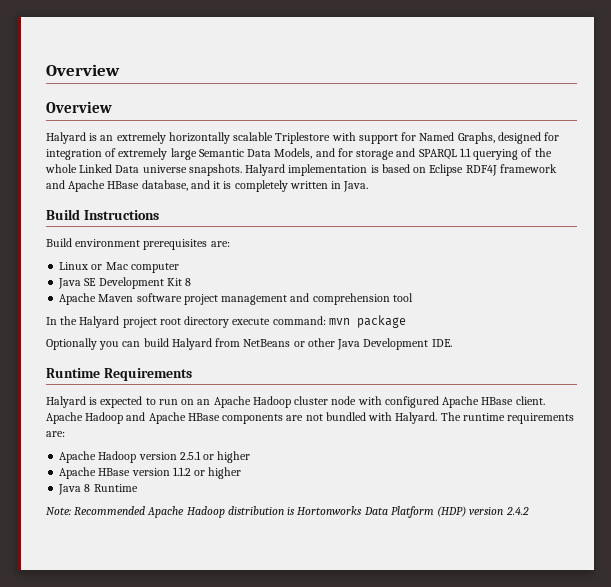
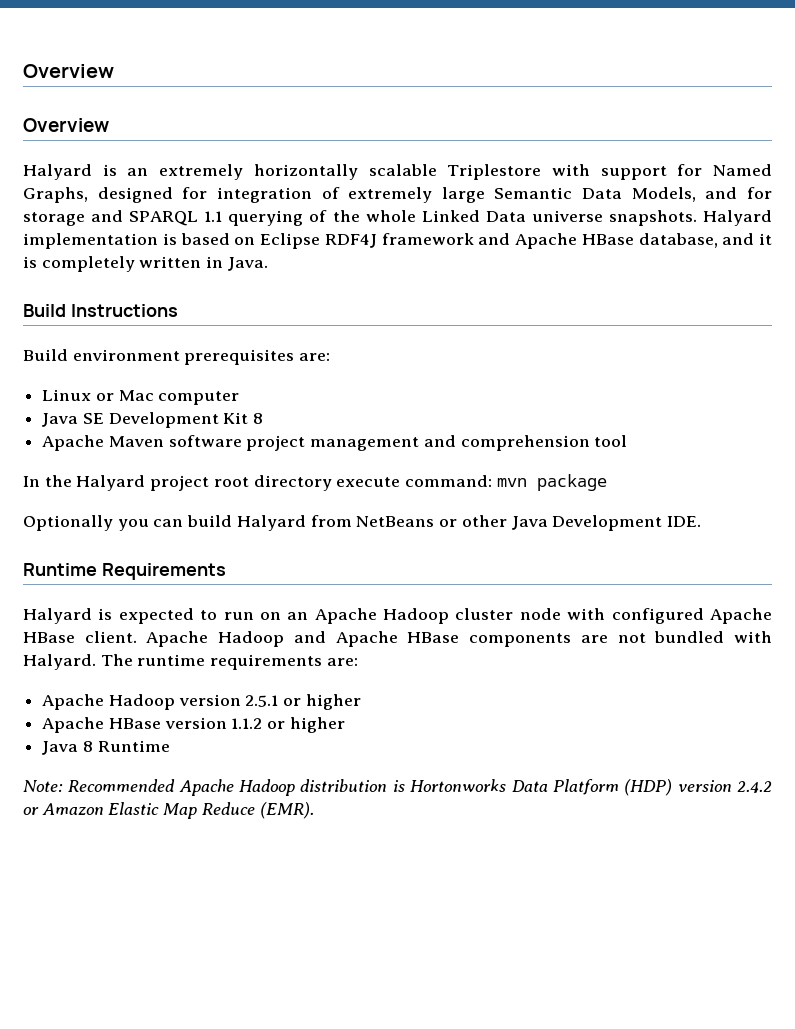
- Note: Recommended Apache Hadoop distribution is Hortonworks Data Platform (HDP) version 2.4.2
+ Note: Recommended Apache Hadoop distribution is Hortonworks Data Platform (HDP) version 2.4.2 or Amazon Elastic Map Reduce (EMR).

